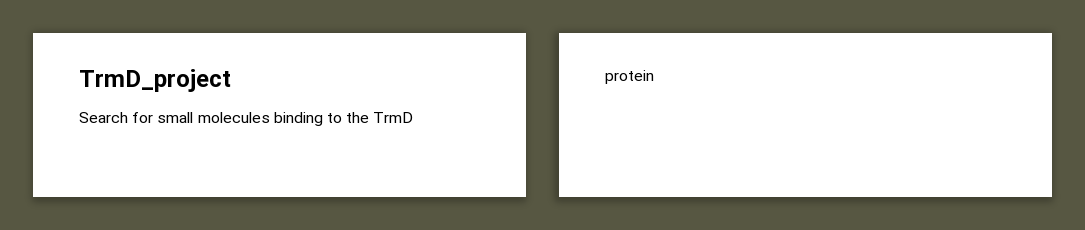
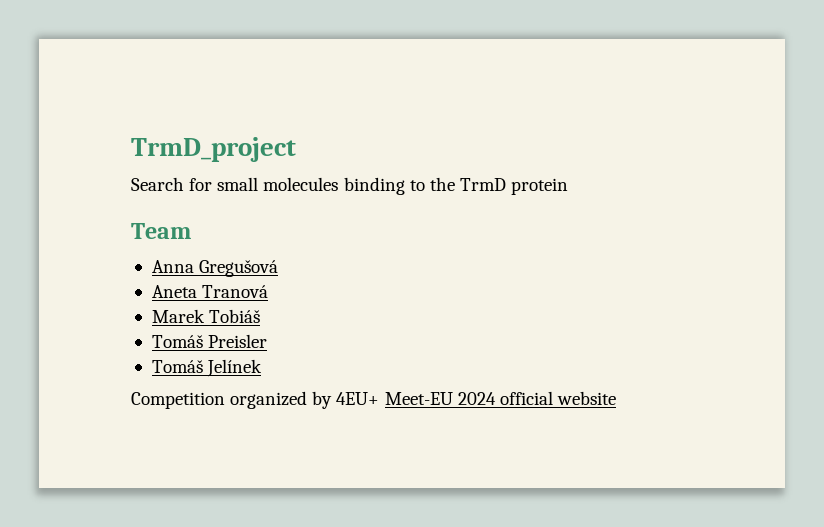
+ Team
+ Anna Gregušová
+ Aneta Tranová
+ Marek Tobiáš
+ Tomáš Preisler
+ Tomáš Jelínek
+ Competition organized by 4EU+ Meet-EU 2024 official website

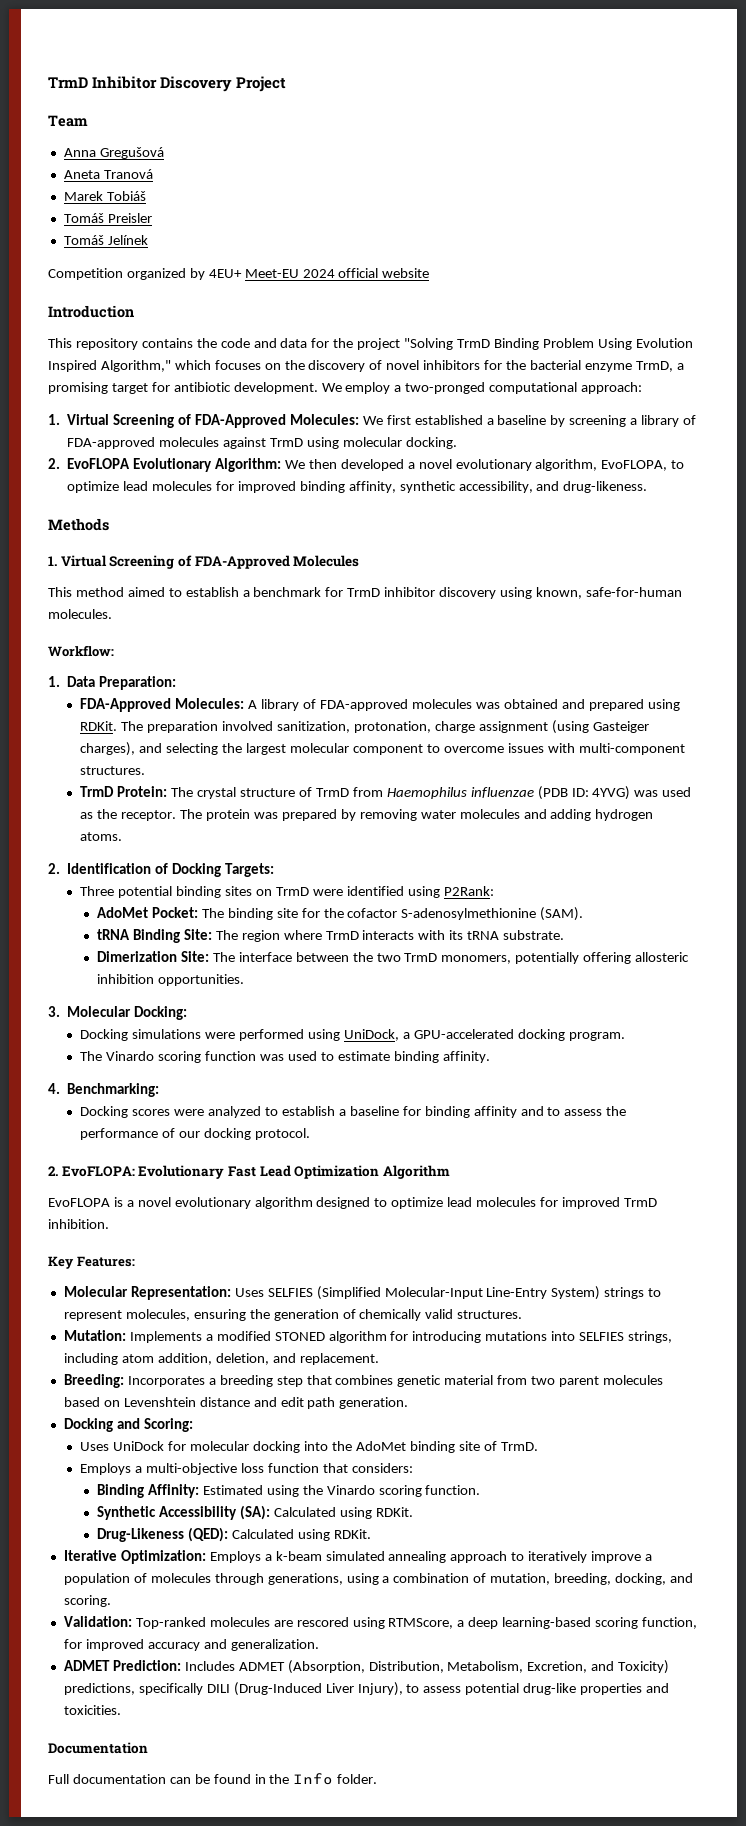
- TrmD_project
- Search for small molecules binding to the TrmD protein
+ TrmD Inhibitor Discovery Project
+ Introduction
+ This repository contains the code and data for the project "Solving TrmD Binding Problem Using Evolution Inspired Algorithm," which focuses on the discovery of novel inhibitors for the bacterial enzyme TrmD, a promising target for antibiotic development. We employ a two-pronged computational approach:
+ 1. Virtual Screening of FDA-Approved Molecules: We first established a baseline by screening a library of FDA-approved molecules against TrmD using molecular docking.
+ 2. EvoFLOPA Evolutionary Algorithm: We then developed a novel evolutionary algorithm, EvoFLOPA, to optimize lead molecules for improved binding affinity, synthetic accessibility, and drug-likeness.
+ Methods
+ 1. Virtual Screening of FDA-Approved Molecules
+ This method aimed to establish a benchmark for TrmD inhibitor discovery using known, safe-for-human molecules.
+ Workflow:
+ 1. Data Preparation:
+ FDA-Approved Molecules: A library of FDA-approved molecules was obtained and prepared using RDKit. The preparation involved sanitization, protonation, charge assignment (using Gasteiger charges), and selecting the largest molecular component to overcome issues with multi-component structures.
+ TrmD Protein: The crystal structure of TrmD from Haemophilus influenzae (PDB ID: 4YVG) was used as the receptor. The protein was prepared by removing water molecules and adding hydrogen atoms.
+ 2. Identification of Docking Targets:
+ Three potential binding sites on TrmD were identified using P2Rank:
+ AdoMet Pocket: The binding site for the cofactor S-adenosylmethionine (SAM).
+ tRNA Binding Site: The region where TrmD interacts with its tRNA substrate.
+ Dimerization Site: The interface between the two TrmD monomers, potentially offering allosteric inhibition opportunities.
+ 3. Molecular Docking:
+ Docking simulations were performed using UniDock, a GPU-accelerated docking program.
+ The Vinardo scoring function was used to estimate binding affinity.
+ 4. Benchmarking:
+ Docking scores were analyzed to establish a baseline for binding affinity and to assess the performance of our docking protocol.
+ 2. EvoFLOPA: Evolutionary Fast Lead Optimization Algorithm
+ EvoFLOPA is a novel evolutionary algorithm designed to optimize lead molecules for improved TrmD inhibition.
+ Key Features:
+ Molecular Representation: Uses SELFIES (Simplified Molecular-Input Line-Entry System) strings to represent molecules, ensuring the generation of chemically valid structures.
+ Mutation: Implements a modified STONED algorithm for introducing mutations into SELFIES strings, including atom addition, deletion, and replacement.
+ Breeding: Incorporates a breeding step that combines genetic material from two parent molecules based on Levenshtein distance and edit path generation.
+ Docking and Scoring:
+ Uses UniDock for molecular docking into the AdoMet binding site of TrmD.
+ Employs a multi-objective loss function that considers:
+ Binding Affinity: Estimated using the Vinardo scoring function.
+ Synthetic Accessibility (SA): Calculated using RDKit.
+ Drug-Likeness (QED): Calculated using RDKit.
+ Iterative Optimization: Employs a k-beam simulated annealing approach to iteratively improve a population of molecules through generations, using a combination of mutation, breeding, docking, and scoring.
+ Validation: Top-ranked molecules are rescored using RTMScore, a deep learning-based scoring function, for improved accuracy and generalization.
+ ADMET Prediction: Includes ADMET (Absorption, Distribution, Metabolism, Excretion, and Toxicity) predictions, specifically DILI (Drug-Induced Liver Injury), to assess potential drug-like properties and toxicities.
+ Documentation
+ Full documentation can be found in the Info folder.

